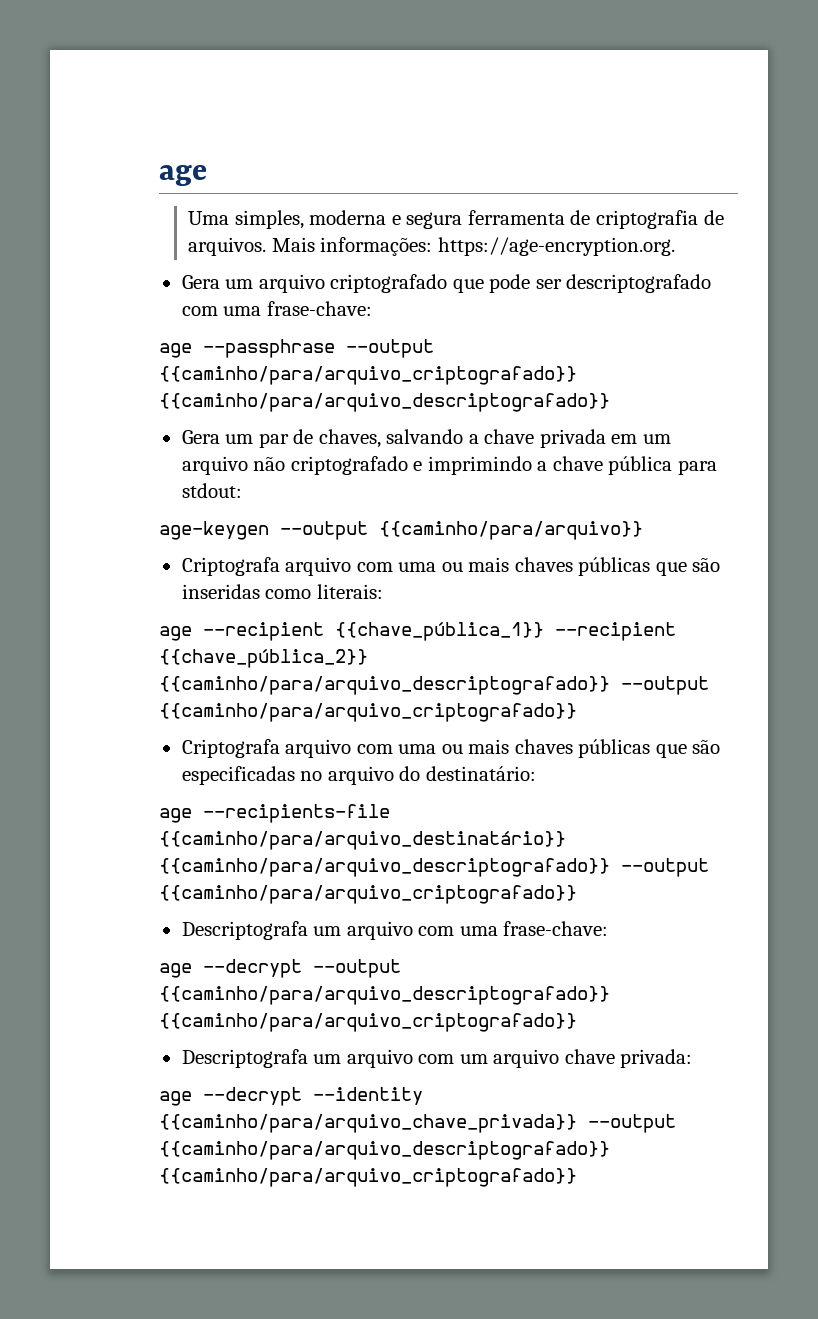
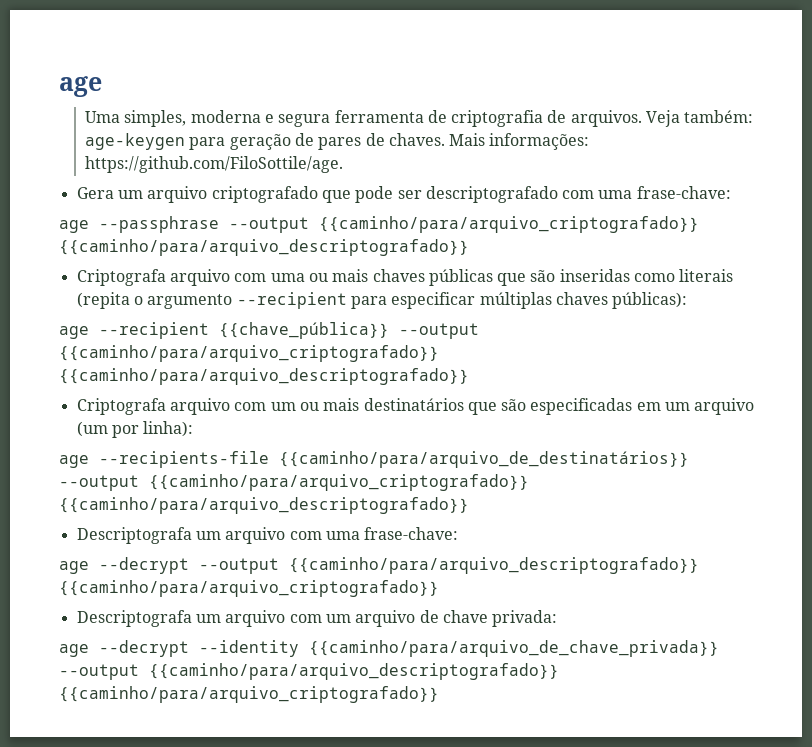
+ Veja também: age-keygen para geração de pares de chaves.
- Mais informações: https://age-encryption.org.
+ Mais informações: https://github.com/FiloSottile/age.
- Gera um par de chaves, salvando a chave privada em um arquivo não criptografado e imprimindo a chave pública para stdout:
- age-keygen --output {{caminho/para/arquivo}}
- Criptografa arquivo com uma ou mais chaves públicas que são inseridas como literais:
- age --recipient {{chave_pública_1}} --recipient {{chave_pública_2}} {{caminho/para/arquivo_descriptografado}} --output {{caminho/para/arquivo_criptografado}}
- Criptografa arquivo com uma ou mais chaves públicas que são especificadas no arquivo do destinatário:
+ Criptografa arquivo com uma ou mais chaves públicas que são inseridas como literais (repita o argumento --recipient para especificar múltiplas chaves públicas):
+ age --recipient {{chave_pública}} --output {{caminho/para/arquivo_criptografado}} {{caminho/para/arquivo_descriptografado}}
+ Criptografa arquivo com um ou mais destinatários que são especificadas em um arquivo (um por linha):
- age --recipients-file {{caminho/para/arquivo_destinatário}} {{caminho/para/arquivo_descriptografado}} --output {{caminho/para/arquivo_criptografado}}
+ age --recipients-file {{caminho/para/arquivo_de_destinatários}} --output {{caminho/para/arquivo_criptografado}} {{caminho/para/arquivo_descriptografado}}
- Descriptografa um arquivo com um arquivo chave privada:
+ Descriptografa um arquivo com um arquivo de chave privada:
- age --decrypt --identity {{caminho/para/arquivo_chave_privada}} --output {{caminho/para/arquivo_descriptografado}} {{caminho/para/arquivo_criptografado}}
+ age --decrypt --identity {{caminho/para/arquivo_de_chave_privada}} --output {{caminho/para/arquivo_descriptografado}} {{caminho/para/arquivo_criptografado}}

